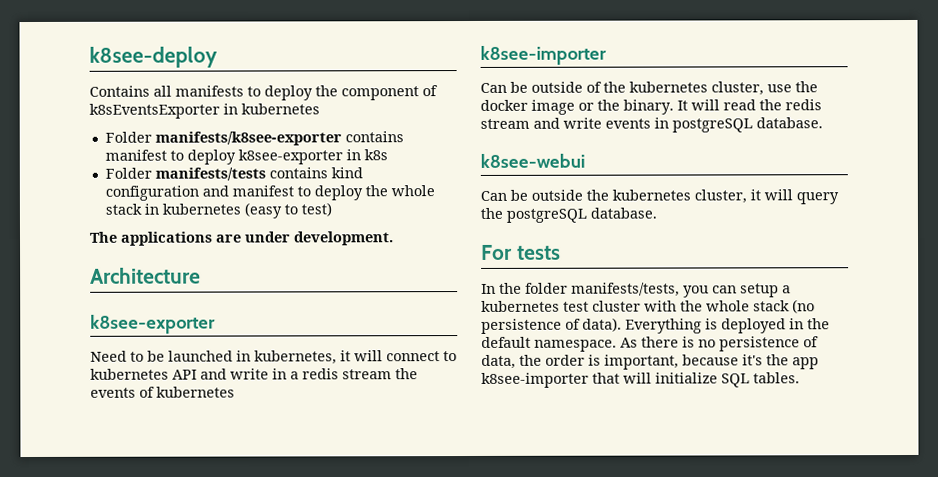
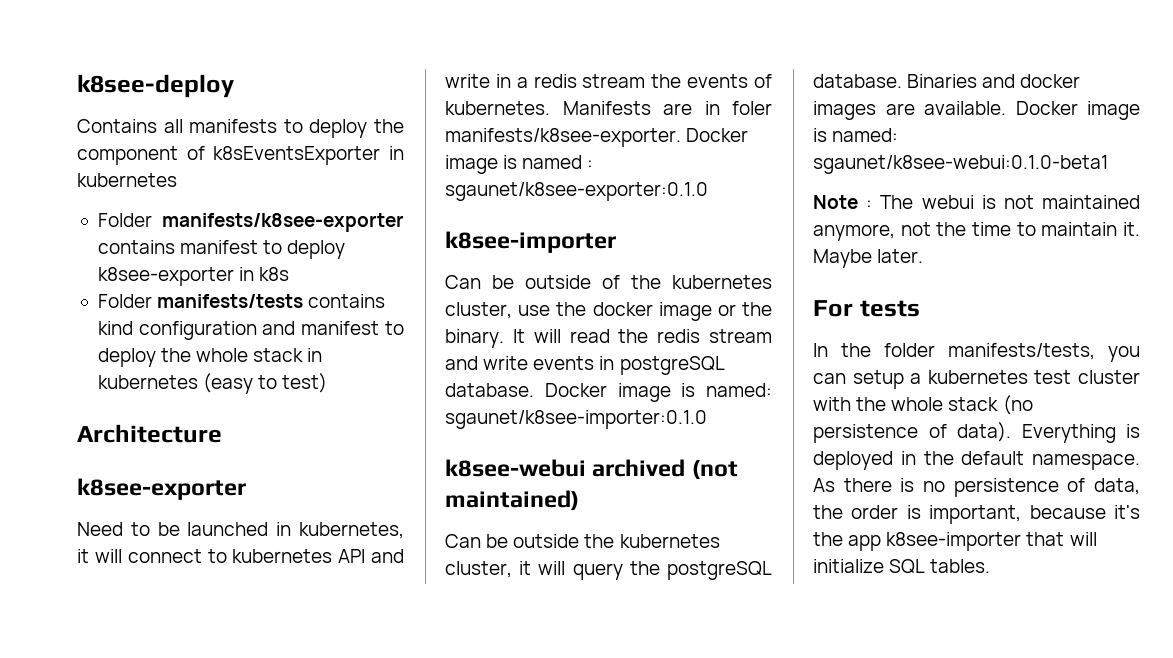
- The applications are under development.
- Need to be launched in kubernetes, it will connect to kubernetes API and write in a redis stream the events of kubernetes
+ Need to be launched in kubernetes, it will connect to kubernetes API and write in a redis stream the events of kubernetes. Manifests are in foler manifests/k8see-exporter. Docker image is named : sgaunet/k8see-exporter:0.1.0
- It will read the redis stream and write events in postgreSQL database.
- k8see-webui
+ It will read the redis stream and write events in postgreSQL database. Docker image is named: sgaunet/k8see-importer:0.1.0
+ k8see-webui archived (not maintained)
+ Binaries and docker images are available. Docker image is named: sgaunet/k8see-webui:0.1.0-beta1
+ Note : The webui is not maintained anymore, not the time to maintain it. Maybe later.

